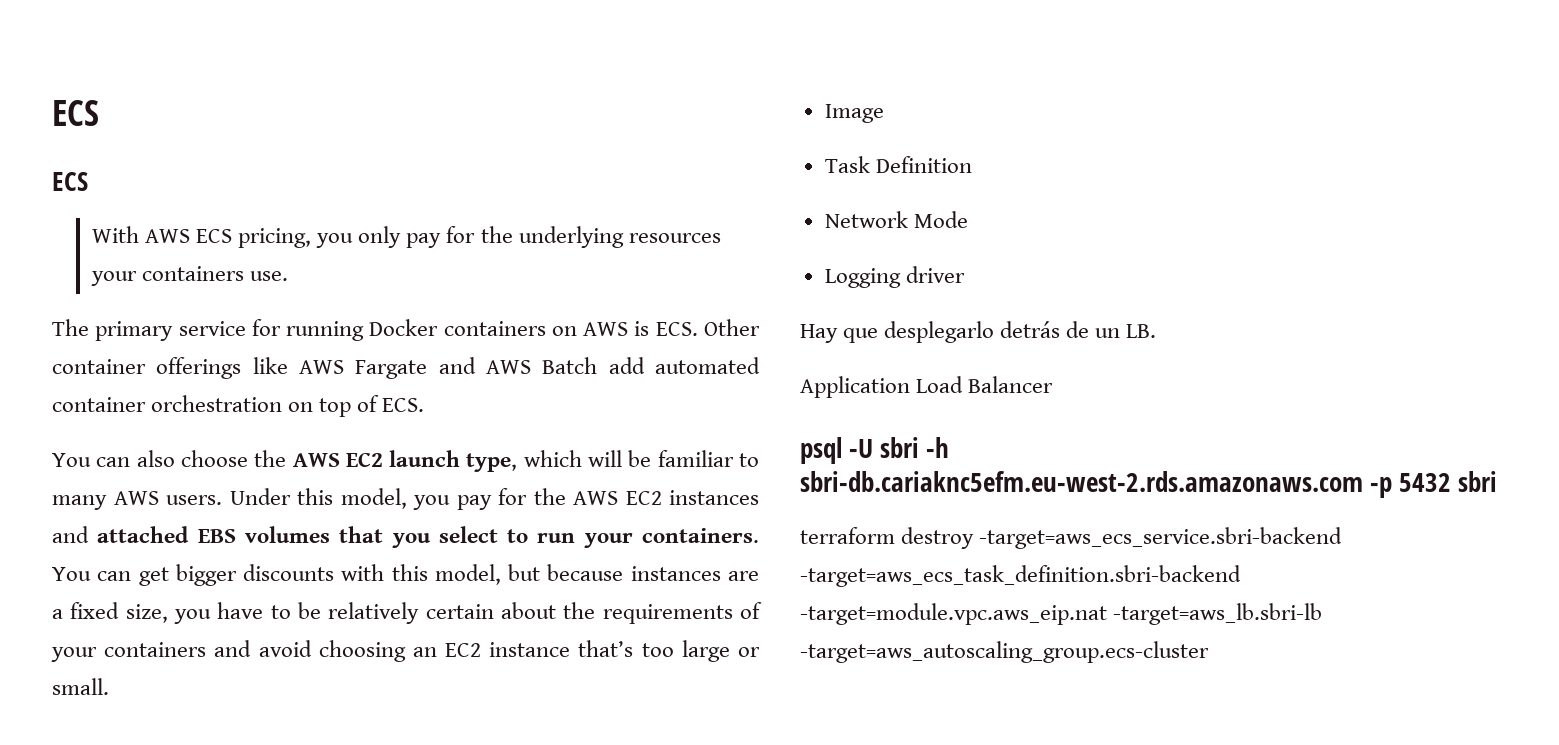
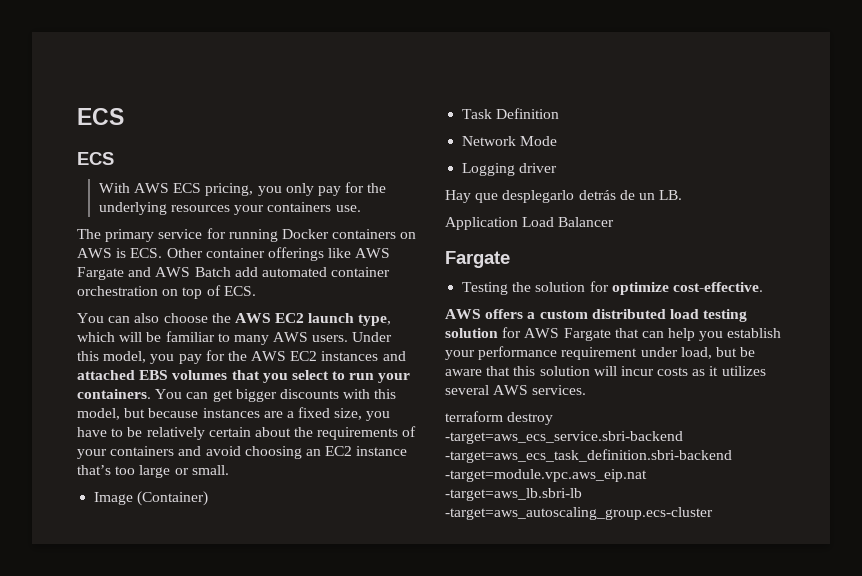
- Image
+ Image (Container)
  Application Load Balancer
- psql -U sbri -h sbri-db.cariaknc5efm.eu-west-2.rds.amazonaws.com -p 5432 sbri
+ Fargate
+ Testing the solution for optimize cost-effective.
+ AWS offers a custom distributed load testing solution for AWS Fargate that can help you establish your performance requirement under load, but be aware that this solution will incur costs as it utilizes several AWS services.

